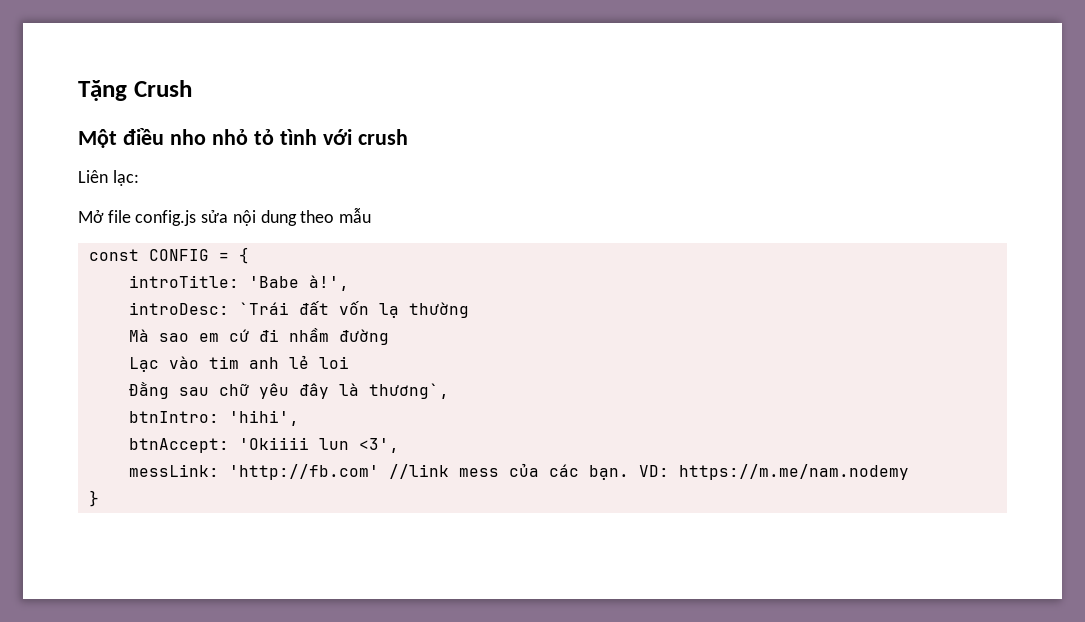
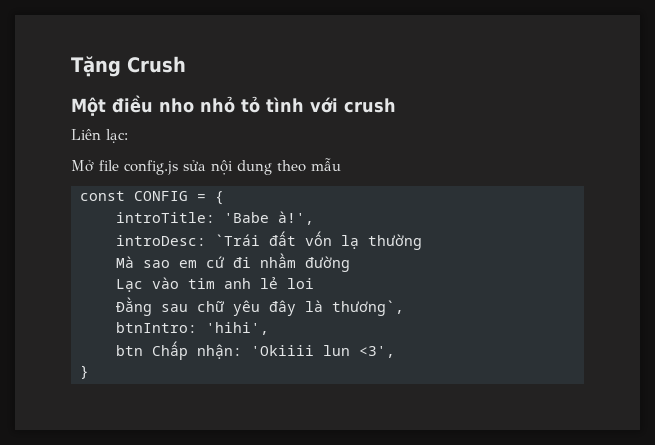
- btnAccept: 'Okiiii lun <3',
+ btn Chấp nhận: 'Okiiii lun <3',
- messLink: 'http://fb.com' //link mess của các bạn. VD: https://m.me/nam.nodemy

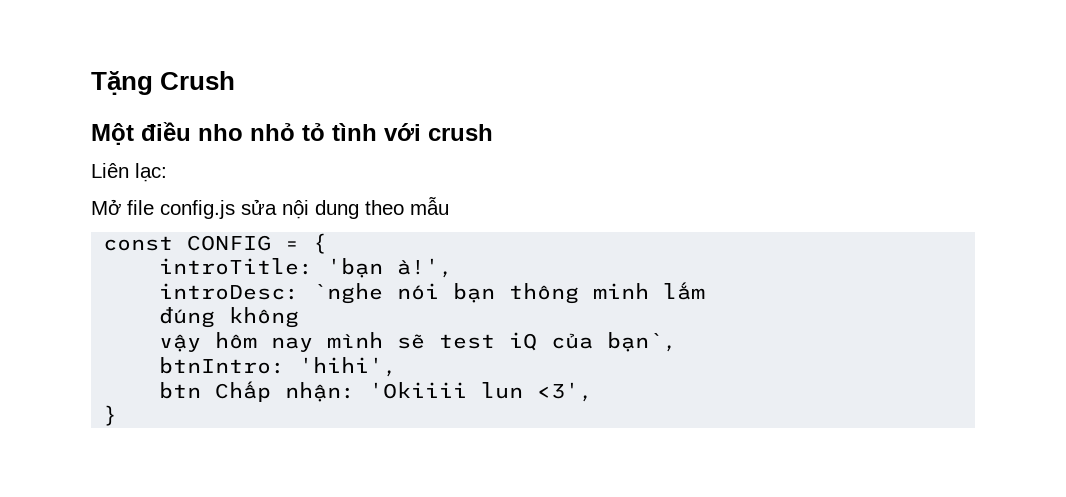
- introTitle: 'Babe à!',
+ introTitle: 'bạn à!',
- introDesc: `Trái đất vốn lạ thường
- Mà sao em cứ đi nhầm đường
- Lạc vào tim anh lẻ loi
- Đằng sau chữ yêu đây là thương`,
+ introDesc: `nghe nói bạn thông minh lắm
+ đúng không
+ vậy hôm nay mình sẽ test iQ của bạn`,

